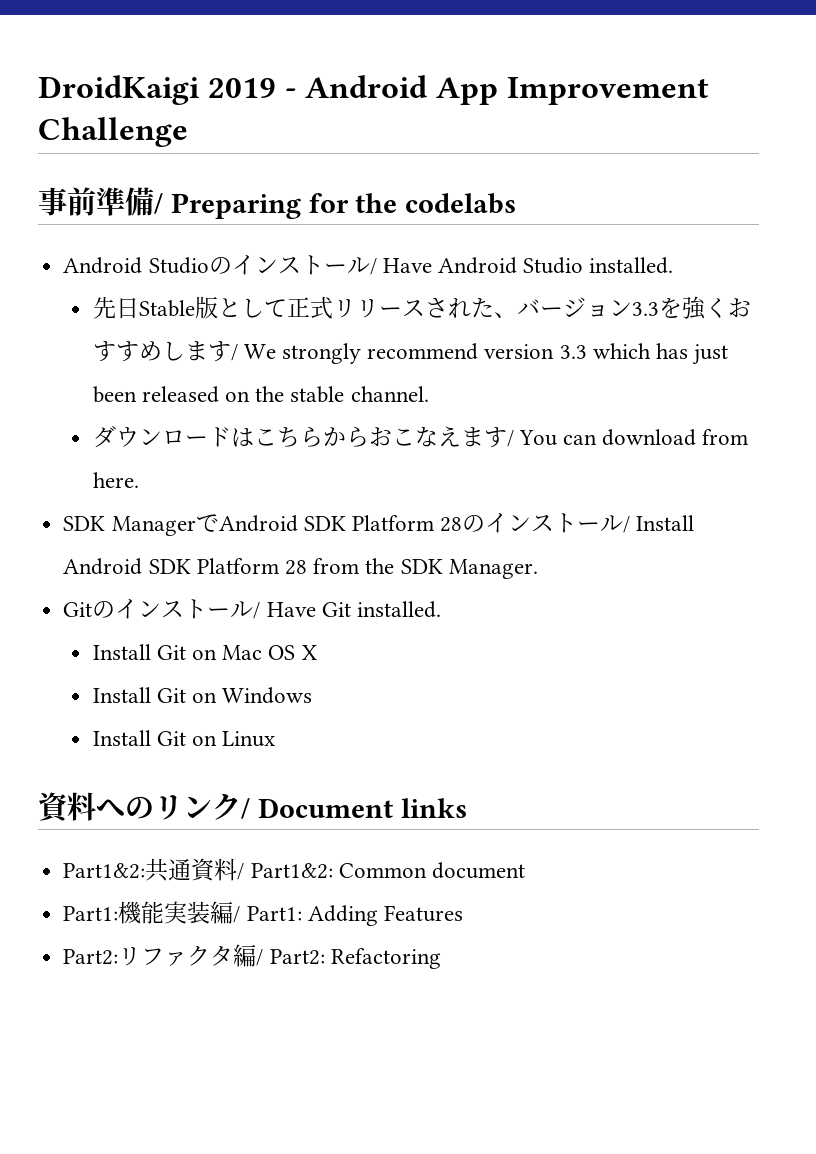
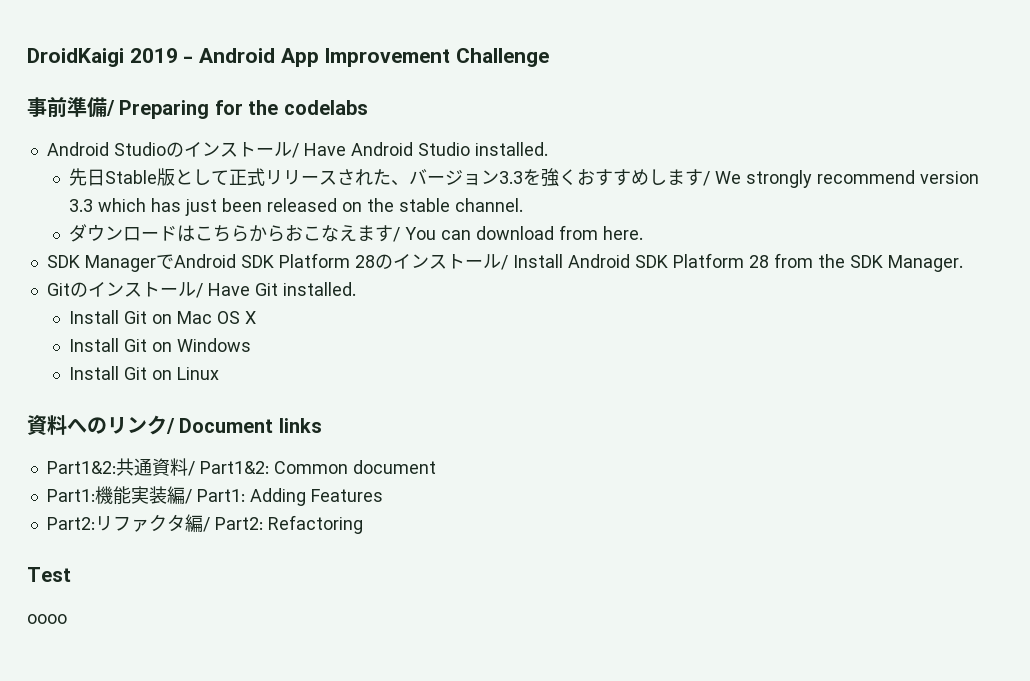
+ Test
+ oooo

